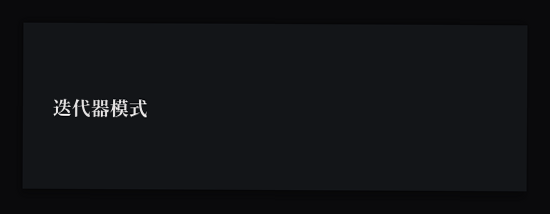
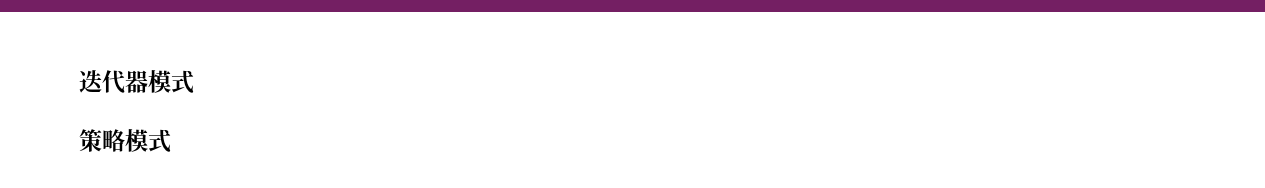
+ 策略模式

